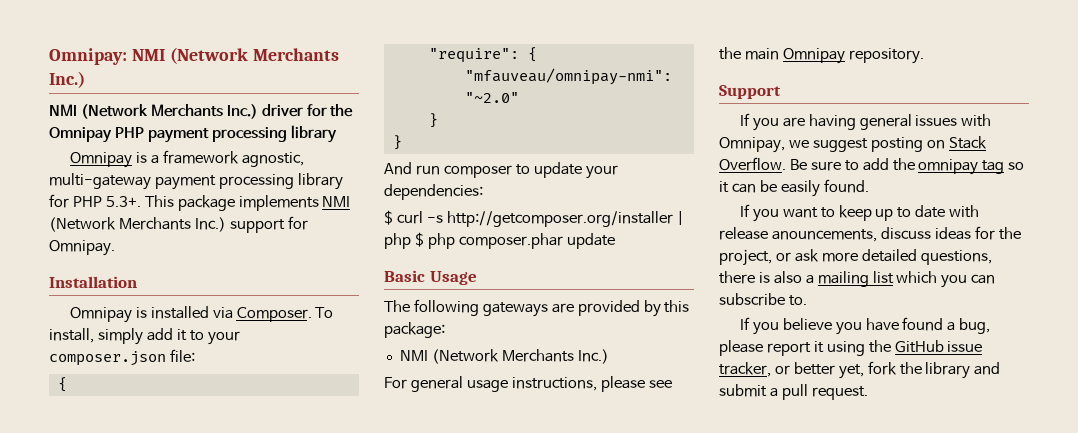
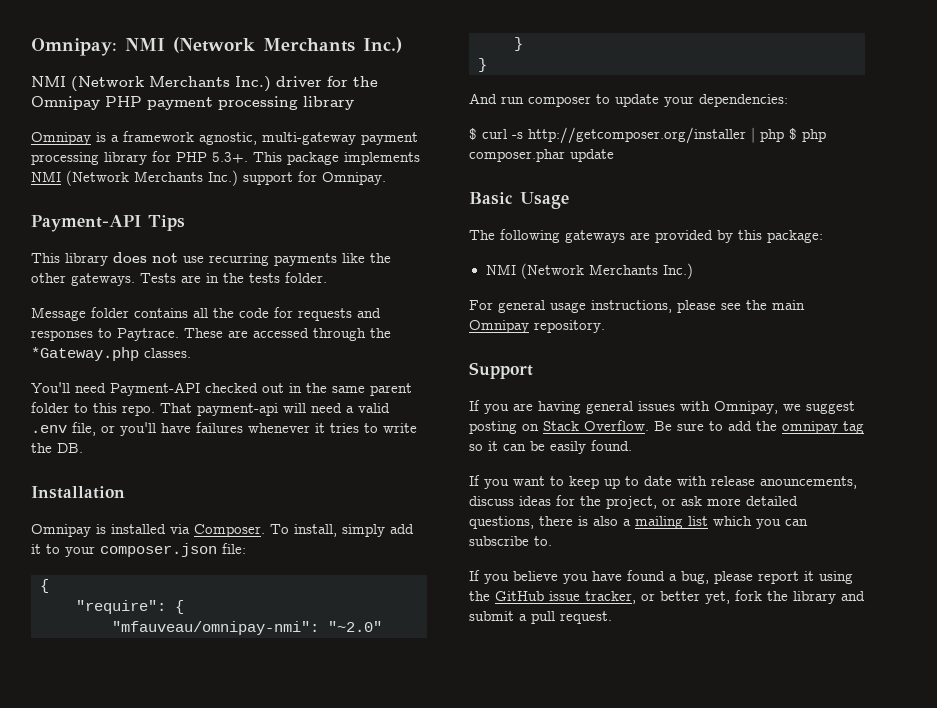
+ Payment-API Tips
+ This library does not use recurring payments like the other gateways. Tests are in the tests folder.
+ Message folder contains all the code for requests and responses to Paytrace. These are accessed through the *Gateway.php classes.
+ You'll need Payment-API checked out in the same parent folder to this repo. That payment-api will need a valid .env file, or you'll have failures whenever it tries to write the DB.

